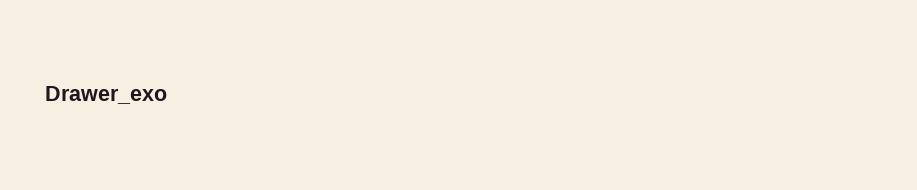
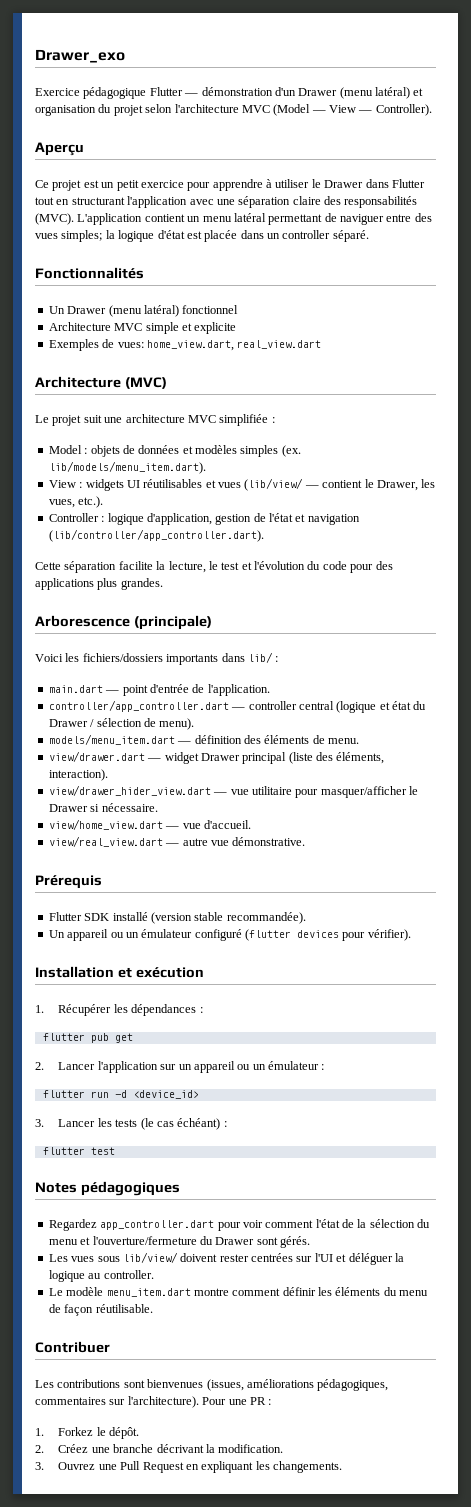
+ Exercice pédagogique Flutter — démonstration d'un Drawer (menu latéral) et organisation du projet selon l'architecture MVC (Model — View — Controller).
+ Aperçu
+ Ce projet est un petit exercice pour apprendre à utiliser le Drawer dans Flutter tout en structurant l'application avec une séparation claire des responsabilités (MVC). L'application contient un menu latéral permettant de naviguer entre des vues simples; la logique d'état est placée dans un controller séparé.
+ Fonctionnalités
+ Un Drawer (menu latéral) fonctionnel
+ Architecture MVC simple et explicite
+ Exemples de vues: home_view.dart, real_view.dart
+ Architecture (MVC)
+ Le projet suit une architecture MVC simplifiée :
+ Model : objets de données et modèles simples (ex. lib/models/menu_item.dart).
+ View : widgets UI réutilisables et vues (lib/view/ — contient le Drawer, les vues, etc.).
+ Controller : logique d'application, gestion de l'état et navigation (lib/controller/app_controller.dart).
+ Cette séparation facilite la lecture, le test et l'évolution du code pour des applications plus grandes.
+ Arborescence (principale)
+ Voici les fichiers/dossiers importants dans lib/ :
+ main.dart — point d'entrée de l'application.
+ controller/app_controller.dart — controller central (logique et état du Drawer / sélection de menu).
+ models/menu_item.dart — définition des éléments de menu.
+ view/drawer.dart — widget Drawer principal (liste des éléments, interaction).
+ view/drawer_hider_view.dart — vue utilitaire pour masquer/afficher le Drawer si nécessaire.
+ view/home_view.dart — vue d'accueil.
+ view/real_view.dart — autre vue démonstrative.
+ Prérequis
+ Flutter SDK installé (version stable recommandée).
+ Un appareil ou un émulateur configuré (flutter devices pour vérifier).
+ Installation et exécution
+ 1. Récupérer les dépendances :
+ flutter pub get
+ 2. Lancer l'application sur un appareil ou un émulateur :
+ flutter run -d <device_id>
+ 3. Lancer les tests (le cas échéant) :
+ flutter test
+ Notes pédagogiques
+ Regardez app_controller.dart pour voir comment l'état de la sélection du menu et l'ouverture/fermeture du Drawer sont gérés.
+ Les vues sous lib/view/ doivent rester centrées sur l'UI et déléguer la logique au controller.
+ Le modèle menu_item.dart montre comment définir les éléments du menu de façon réutilisable.
+ Contribuer
+ Les contributions sont bienvenues (issues, améliorations pédagogiques, commentaires sur l'architecture). Pour une PR :
+ 1. Forkez le dépôt.
+ 2. Créez une branche décrivant la modification.
+ 3. Ouvrez une Pull Request en expliquant les changements.

